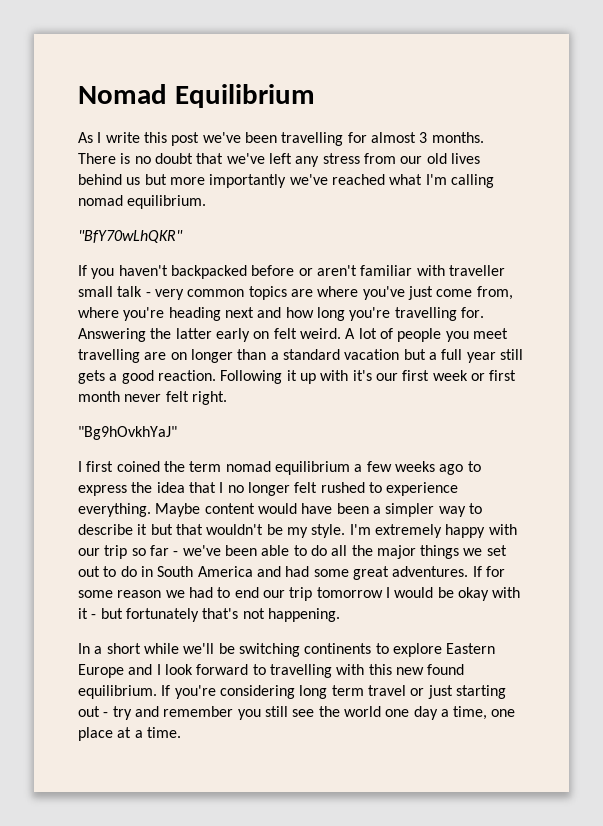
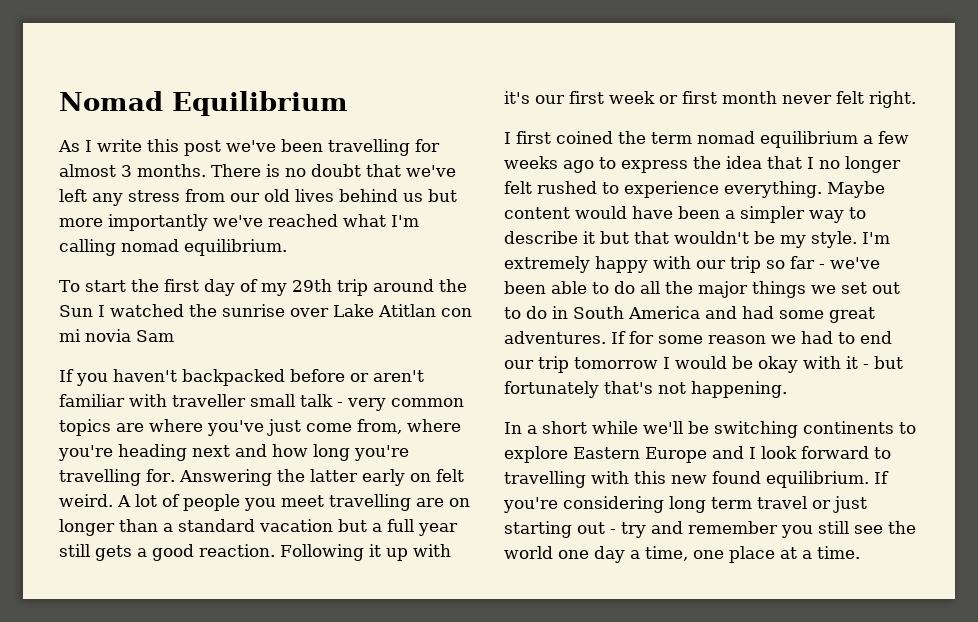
- "BfY70wLhQKR"
+ To start the first day of my 29th trip around the Sun I watched the sunrise over Lake Atitlan con mi novia Sam
- "Bg9hOvkhYaJ"

